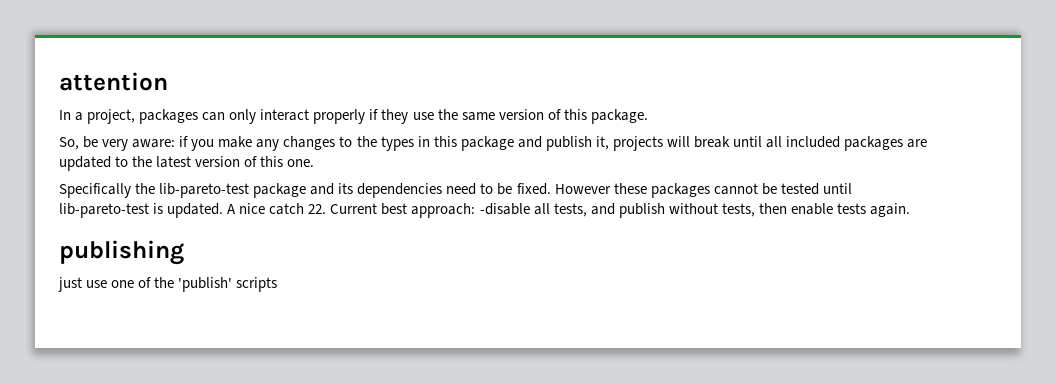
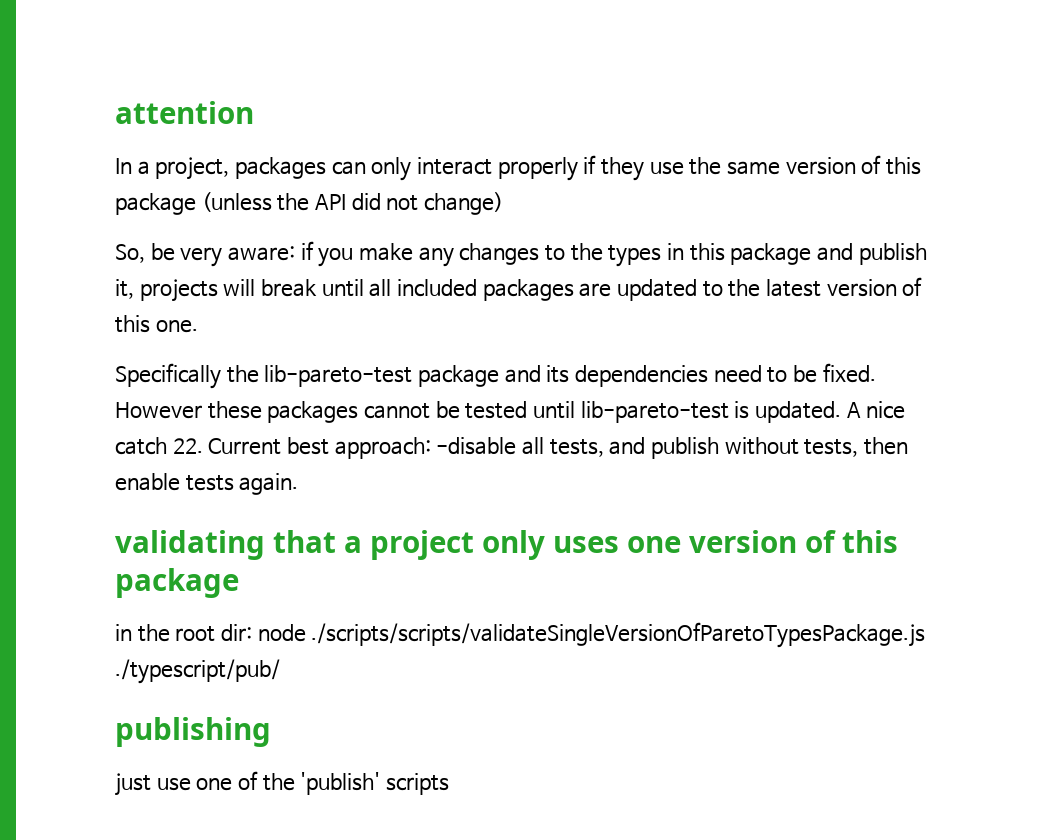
- In a project, packages can only interact properly if they use the same version of this package.
+ In a project, packages can only interact properly if they use the same version of this package (unless the API did not change)
+ validating that a project only uses one version of this package
+ in the root dir: node ./scripts/scripts/validateSingleVersionOfParetoTypesPackage.js ./typescript/pub/

